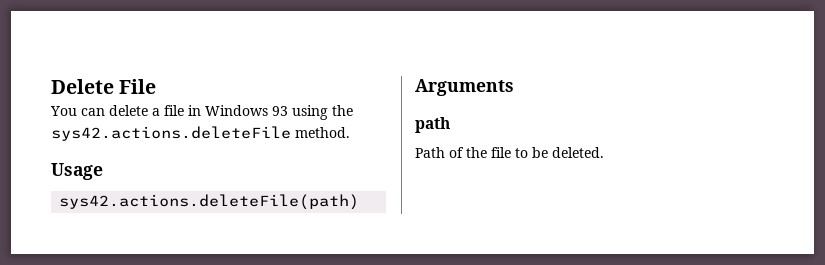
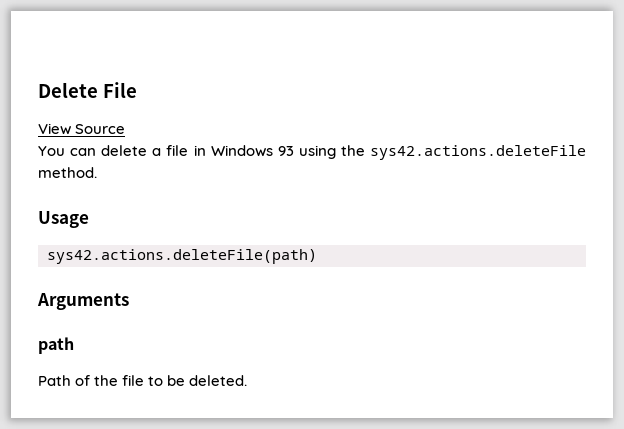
+ View Source

